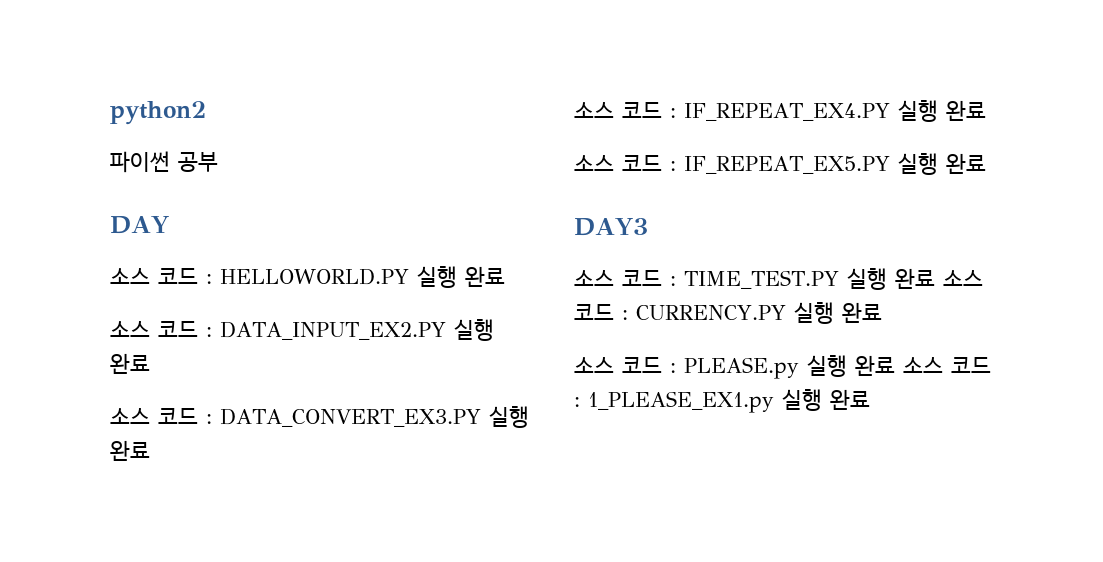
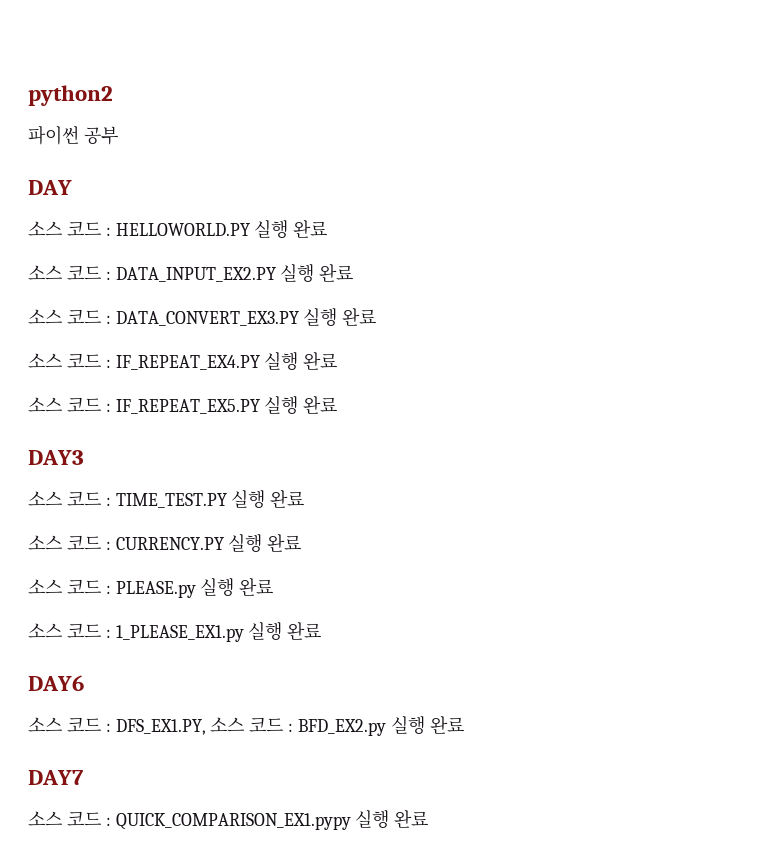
- 소스 코드 : TIME_TEST.PY 실행 완료 소스 코드 : CURRENCY.PY 실행 완료
+ 소스 코드 : TIME_TEST.PY 실행 완료
+ 소스 코드 : CURRENCY.PY 실행 완료
- 소스 코드 : PLEASE.py 실행 완료 소스 코드 : 1_PLEASE_EX1.py 실행 완료
+ 소스 코드 : PLEASE.py 실행 완료
+ 소스 코드 : 1_PLEASE_EX1.py 실행 완료
+ DAY6
+ 소스 코드 : DFS_EX1.PY, 소스 코드 : BFD_EX2.py 실행 완료
+ DAY7
+ 소스 코드 : QUICK_COMPARISON_EX1.pypy 실행 완료

